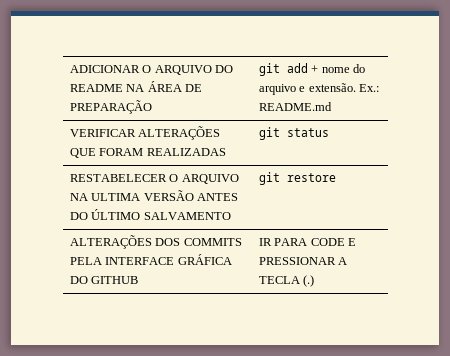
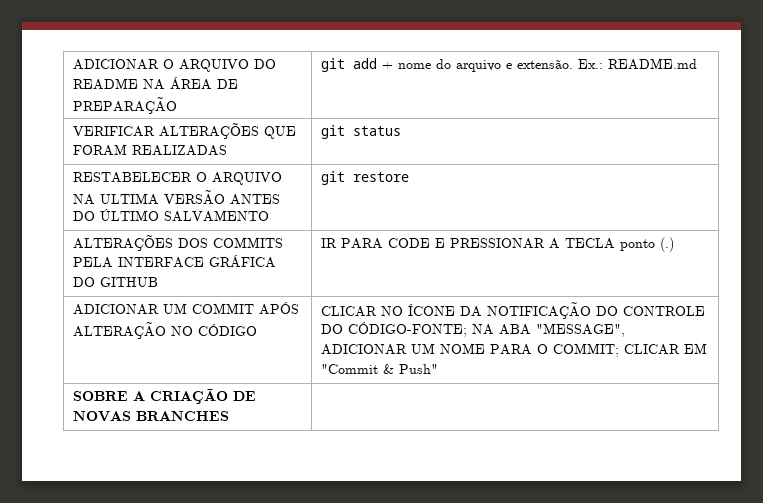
- ALTERAÇÕES DOS COMMITS PELA INTERFACE GRÁFICA DO GITHUB | IR PARA CODE E PRESSIONAR A TECLA (.)
+ ALTERAÇÕES DOS COMMITS PELA INTERFACE GRÁFICA DO GITHUB | IR PARA CODE E PRESSIONAR A TECLA ponto (.)
+ ADICIONAR UM COMMIT APÓS ALTERAÇÃO NO CÓDIGO | CLICAR NO ÍCONE DA NOTIFICAÇÃO DO CONTROLE DO CÓDIGO-FONTE; NA ABA "MESSAGE", ADICIONAR UM NOME PARA O COMMIT; CLICAR EM "Commit & Push"
+ SOBRE A CRIAÇÃO DE NOVAS BRANCHES |

